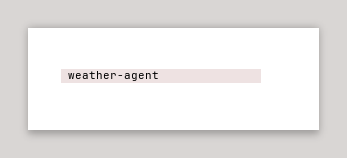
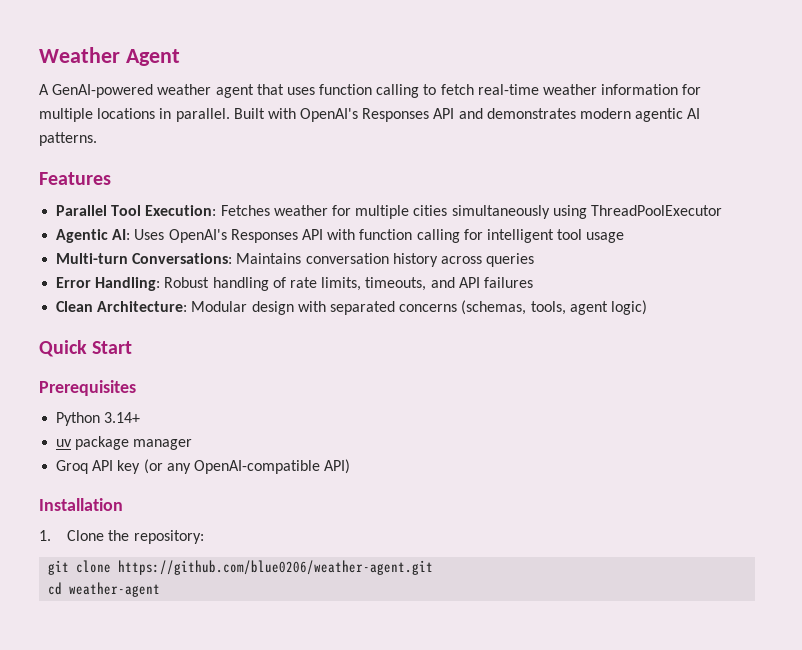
- weather-agent
+ Weather Agent
+ A GenAI-powered weather agent that uses function calling to fetch real-time weather information for multiple locations in parallel. Built with OpenAI's Responses API and demonstrates modern agentic AI patterns.
+ Features
+ Parallel Tool Execution: Fetches weather for multiple cities simultaneously using ThreadPoolExecutor
+ Agentic AI: Uses OpenAI's Responses API with function calling for intelligent tool usage
+ Multi-turn Conversations: Maintains conversation history across queries
+ Error Handling: Robust handling of rate limits, timeouts, and API failures
+ Clean Architecture: Modular design with separated concerns (schemas, tools, agent logic)
+ Quick Start
+ Prerequisites
+ Python 3.14+
+ uv package manager
+ Groq API key (or any OpenAI-compatible API)
+ Installation
+ 1. Clone the repository:
+ git clone https://github.com/blue0206/weather-agent.git
+ cd weather-agent

